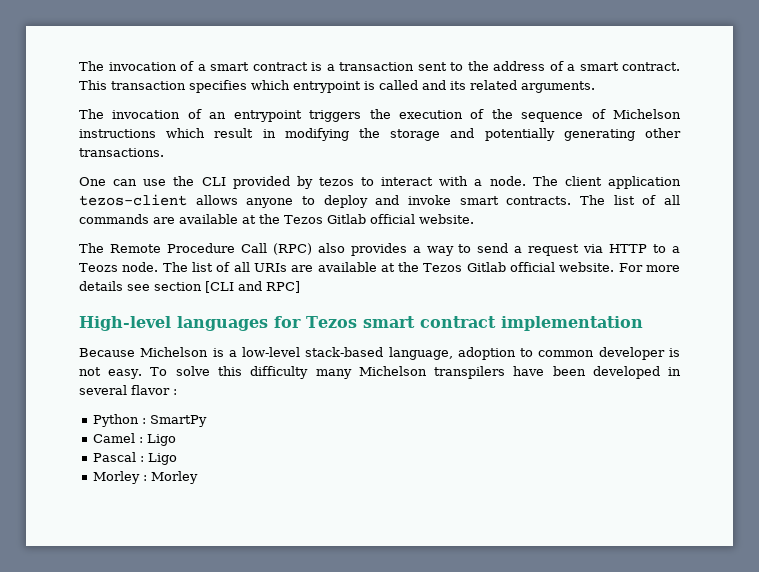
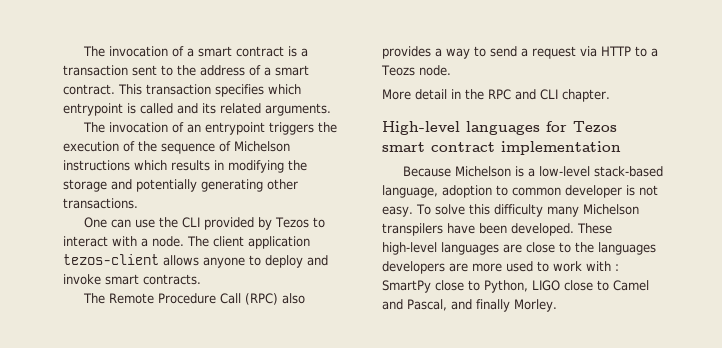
- The invocation of an entrypoint triggers the execution of the sequence of Michelson instructions which result in modifying the storage and potentially generating other transactions.
+ The invocation of an entrypoint triggers the execution of the sequence of Michelson instructions which results in modifying the storage and potentially generating other transactions.
- One can use the CLI provided by tezos to interact with a node.
+ One can use the CLI provided by Tezos to interact with a node.
- The list of all commands are available at the Tezos Gitlab official website.
- The Remote Procedure Call (RPC) also provides a way to send a request via HTTP to a Teozs node. The list of all URIs are available at the Tezos Gitlab official website. For more details see section [CLI and RPC]
+ The Remote Procedure Call (RPC) also provides a way to send a request via HTTP to a Teozs node.
+ More detail in the RPC and CLI chapter.
- To solve this difficulty many Michelson transpilers have been developed in several flavor :
- Python : SmartPy
- Camel : Ligo
- Pascal : Ligo
- Morley : Morley
+ To solve this difficulty many Michelson transpilers have been developed. These high-level languages are close to the languages developers are more used to work with : SmartPy close to Python, LIGO close to Camel and Pascal, and finally Morley.

